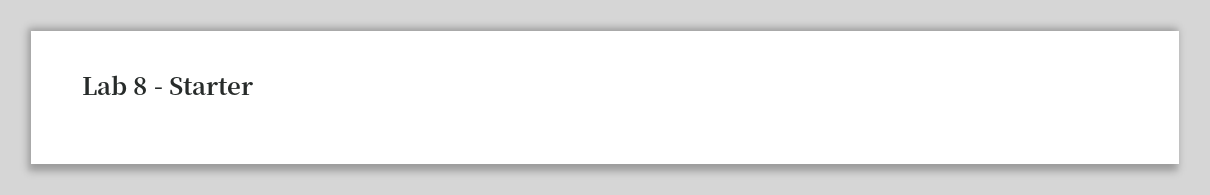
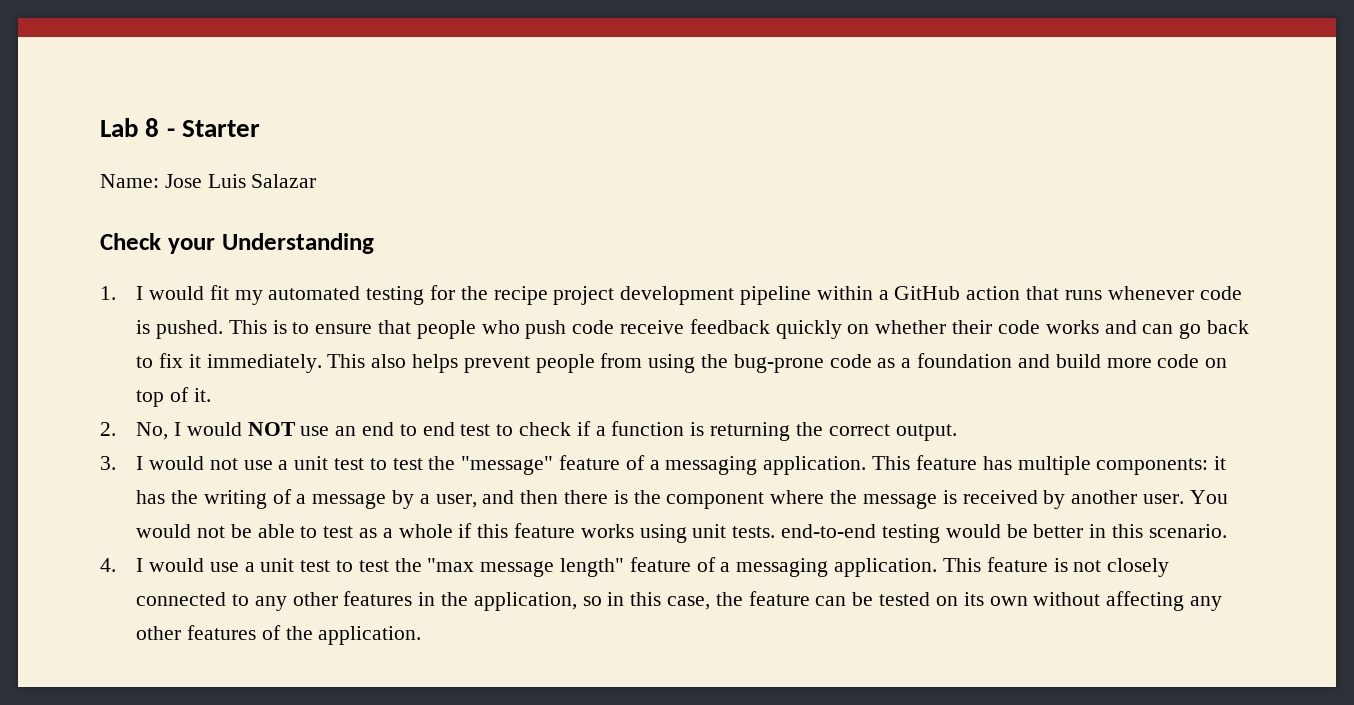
+ Name: Jose Luis Salazar
+ Check your Understanding
+ 1. I would fit my automated testing for the recipe project development pipeline within a GitHub action that runs whenever code is pushed. This is to ensure that people who push code receive feedback quickly on whether their code works and can go back to fix it immediately. This also helps prevent people from using the bug-prone code as a foundation and build more code on top of it.
+ 2. No, I would NOT use an end to end test to check if a function is returning the correct output.
+ 3. I would not use a unit test to test the "message" feature of a messaging application. This feature has multiple components: it has the writing of a message by a user, and then there is the component where the message is received by another user. You would not be able to test as a whole if this feature works using unit tests. end-to-end testing would be better in this scenario.
+ 4. I would use a unit test to test the "max message length" feature of a messaging application. This feature is not closely connected to any other features in the application, so in this case, the feature can be tested on its own without affecting any other features of the application.

